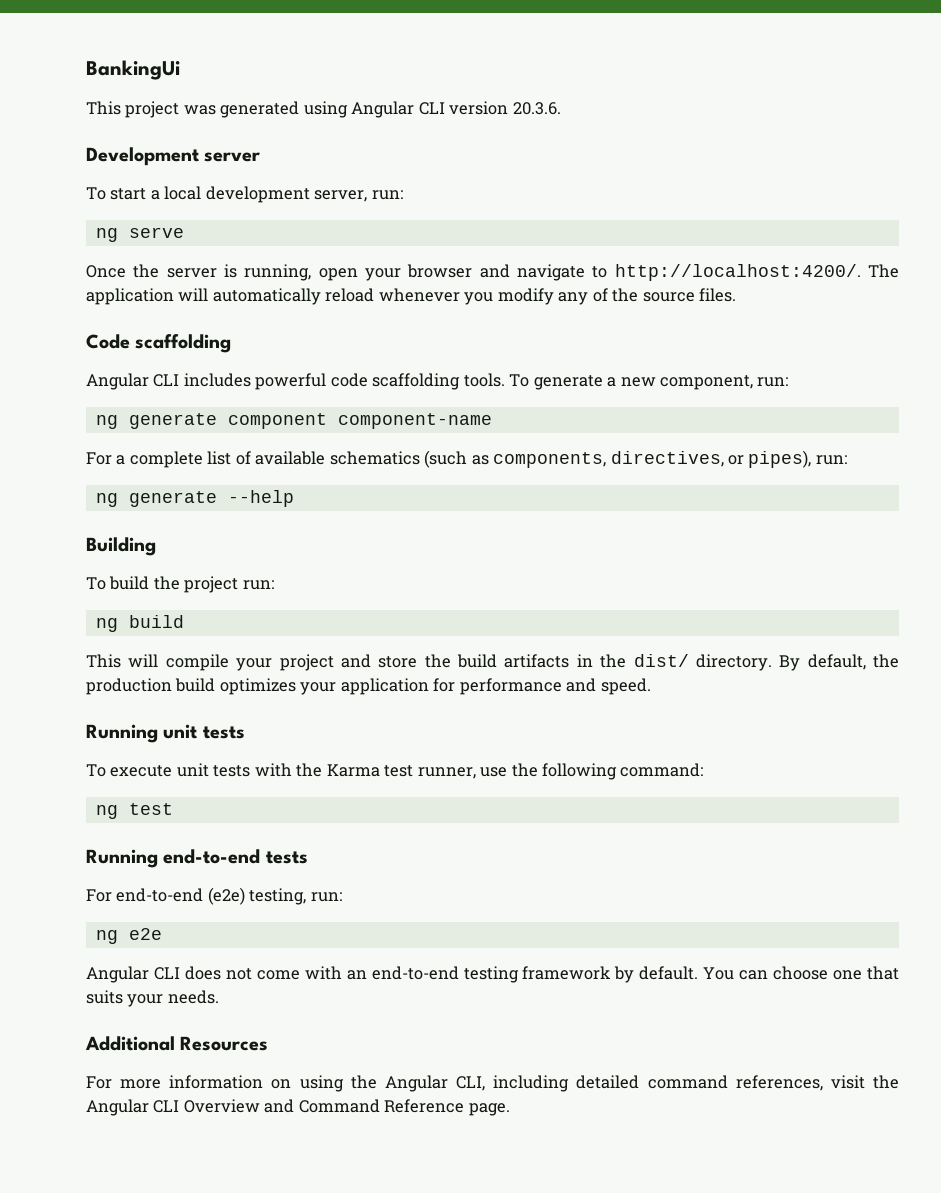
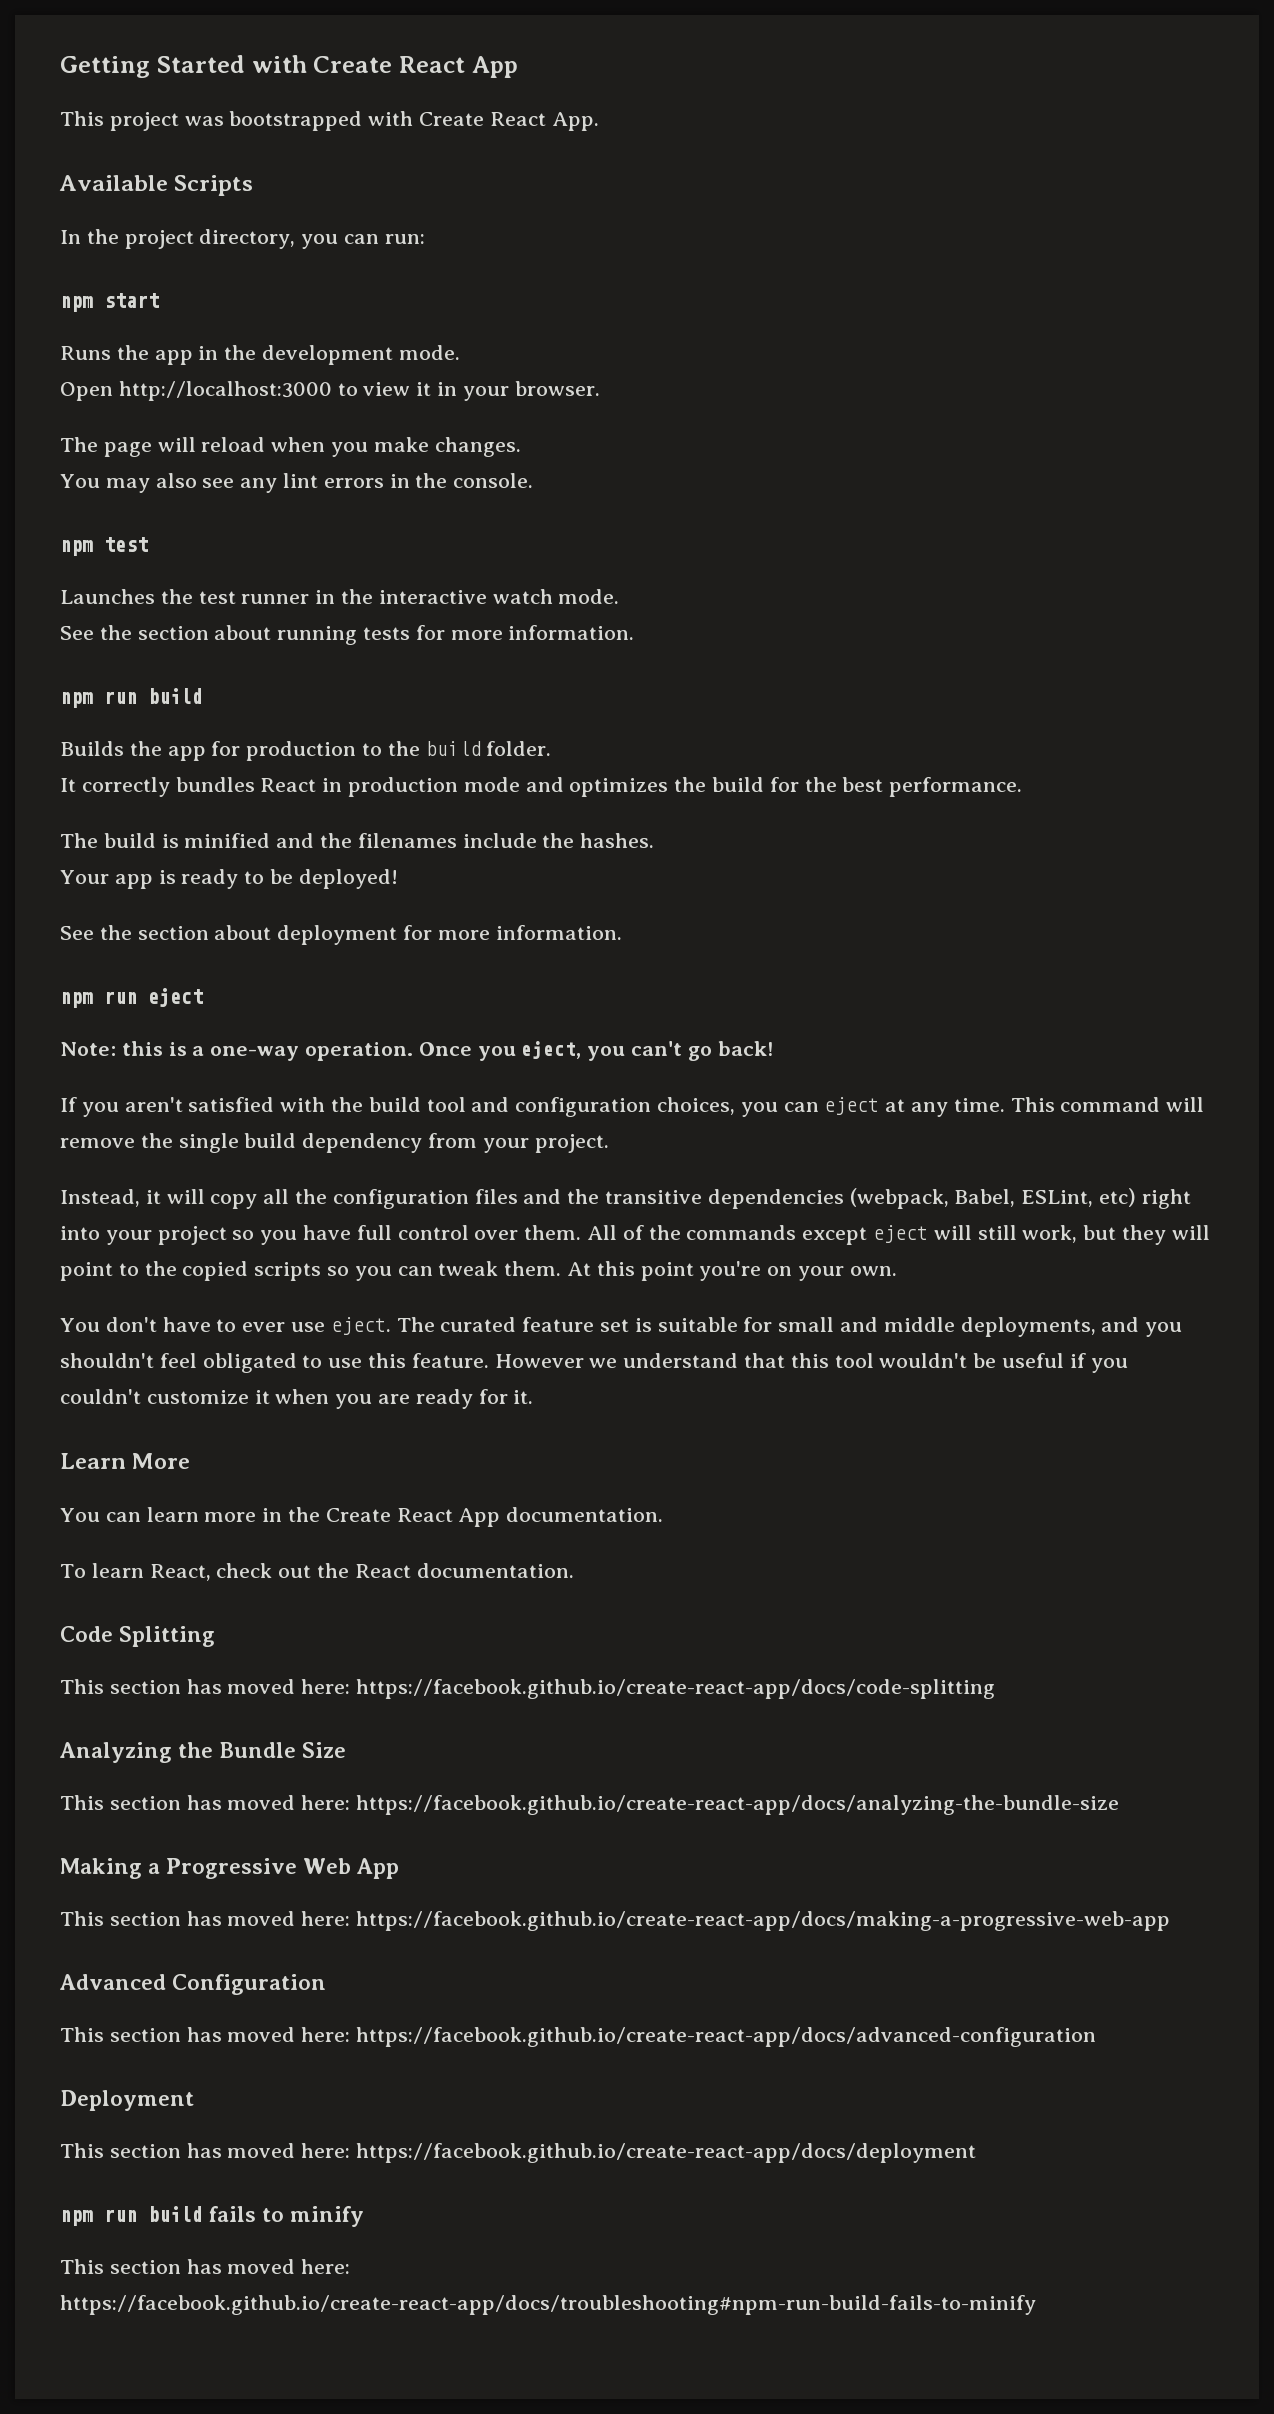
- BankingUi
- This project was generated using Angular CLI version 20.3.6.
- Development server
- To start a local development server, run:
- ng serve
- Once the server is running, open your browser and navigate to http://localhost:4200/. The application will automatically reload whenever you modify any of the source files.
- Code scaffolding
- Angular CLI includes powerful code scaffolding tools. To generate a new component, run:
- ng generate component component-name
- For a complete list of available schematics (such as components, directives, or pipes), run:
- ng generate --help
- Building
- To build the project run:
- ng build
- This will compile your project and store the build artifacts in the dist/ directory. By default, the production build optimizes your application for performance and speed.
- Running unit tests
- To execute unit tests with the Karma test runner, use the following command:
- ng test
- Running end-to-end tests
- For end-to-end (e2e) testing, run:
- ng e2e
- Angular CLI does not come with an end-to-end testing framework by default. You can choose one that suits your needs.
- Additional Resources
- For more information on using the Angular CLI, including detailed command references, visit the Angular CLI Overview and Command Reference page.
+ Getting Started with Create React App
+ This project was bootstrapped with Create React App.
+ Available Scripts
+ In the project directory, you can run:
+ npm start
+ Runs the app in the development mode.
+ Open http://localhost:3000 to view it in your browser.
+ The page will reload when you make changes.
+ You may also see any lint errors in the console.
+ npm test
+ Launches the test runner in the interactive watch mode.
+ See the section about running tests for more information.
+ npm run build
+ Builds the app for production to the build folder.
+ It correctly bundles React in production mode and optimizes the build for the best performance.
+ The build is minified and the filenames include the hashes.
+ Your app is ready to be deployed!
+ See the section about deployment for more information.
+ npm run eject
+ Note: this is a one-way operation. Once you eject, you can't go back!
+ If you aren't satisfied with the build tool and configuration choices, you can eject at any time. This command will remove the single build dependency from your project.
+ Instead, it will copy all the configuration files and the transitive dependencies (webpack, Babel, ESLint, etc) right into your project so you have full control over them. All of the commands except eject will still work, but they will point to the copied scripts so you can tweak them. At this point you're on your own.
+ You don't have to ever use eject. The curated feature set is suitable for small and middle deployments, and you shouldn't feel obligated to use this feature. However we understand that this tool wouldn't be useful if you couldn't customize it when you are ready for it.
+ Learn More
+ You can learn more in the Create React App documentation.
+ To learn React, check out the React documentation.
+ Code Splitting
+ This section has moved here: https://facebook.github.io/create-react-app/docs/code-splitting
+ Analyzing the Bundle Size
+ This section has moved here: https://facebook.github.io/create-react-app/docs/analyzing-the-bundle-size
+ Making a Progressive Web App
+ This section has moved here: https://facebook.github.io/create-react-app/docs/making-a-progressive-web-app
+ Advanced Configuration
+ This section has moved here: https://facebook.github.io/create-react-app/docs/advanced-configuration
+ Deployment
+ This section has moved here: https://facebook.github.io/create-react-app/docs/deployment
+ npm run build fails to minify
+ This section has moved here: https://facebook.github.io/create-react-app/docs/troubleshooting#npm-run-build-fails-to-minify

